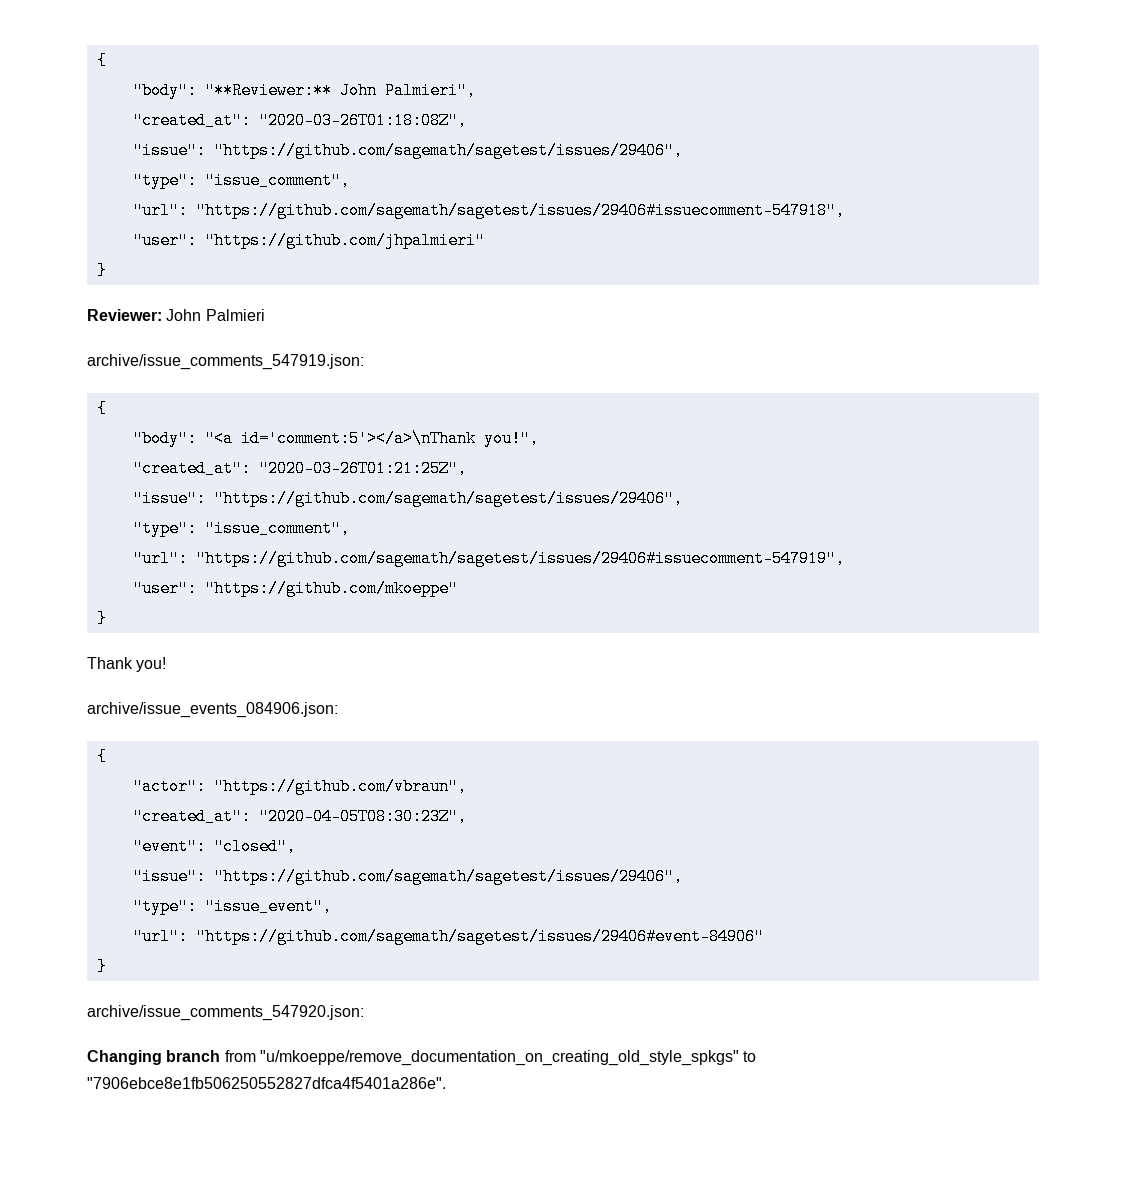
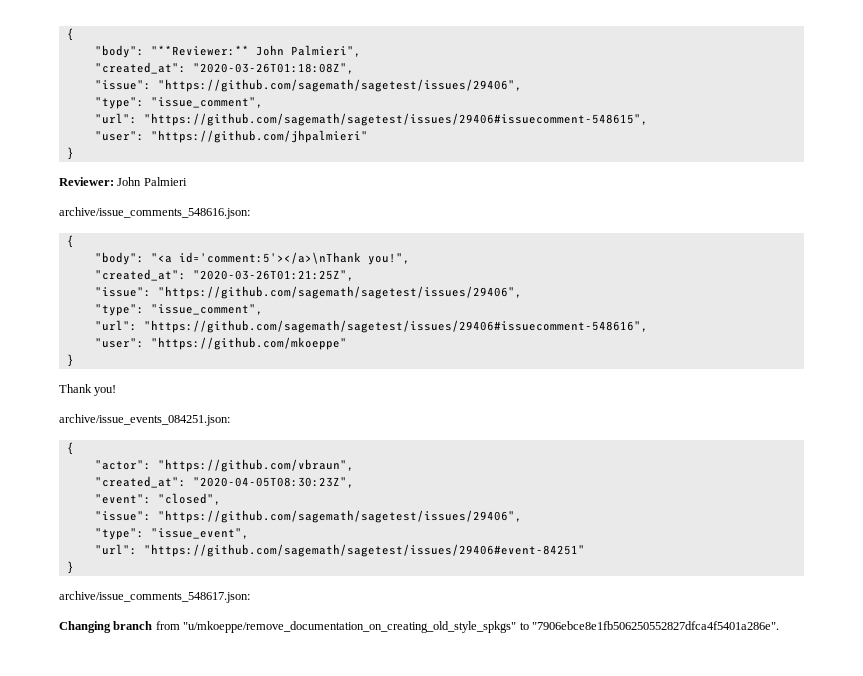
- "url": "https://github.com/sagemath/sagetest/issues/29406#issuecomment-547918",
+ "url": "https://github.com/sagemath/sagetest/issues/29406#issuecomment-548615",
- archive/issue_comments_547919.json:
+ archive/issue_comments_548616.json:
- "url": "https://github.com/sagemath/sagetest/issues/29406#issuecomment-547919",
+ "url": "https://github.com/sagemath/sagetest/issues/29406#issuecomment-548616",
- archive/issue_events_084906.json:
+ archive/issue_events_084251.json:
- "url": "https://github.com/sagemath/sagetest/issues/29406#event-84906"
+ "url": "https://github.com/sagemath/sagetest/issues/29406#event-84251"
  }
- archive/issue_comments_547920.json:
+ archive/issue_comments_548617.json:

